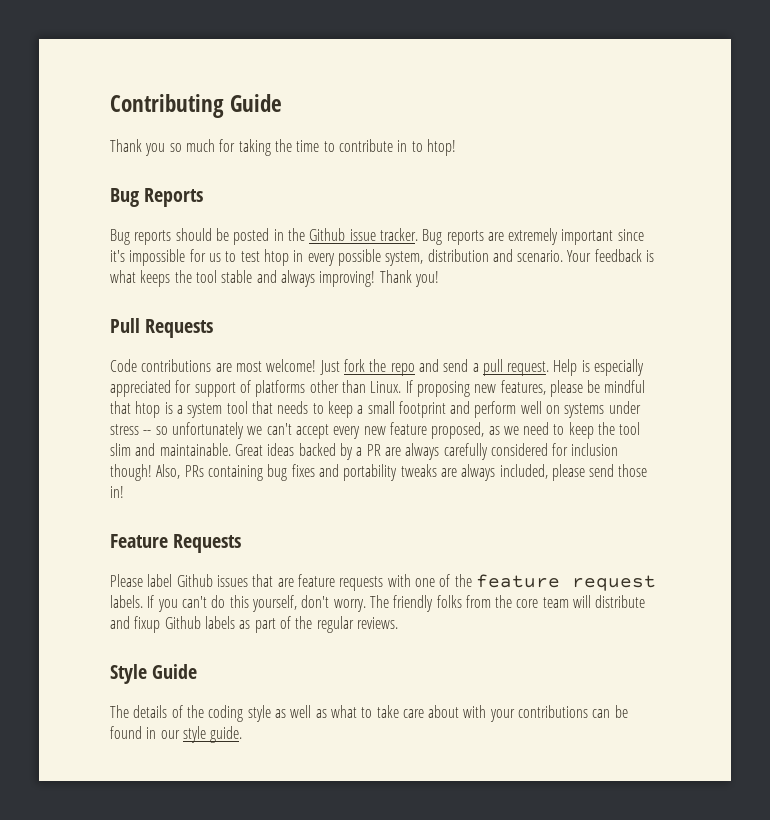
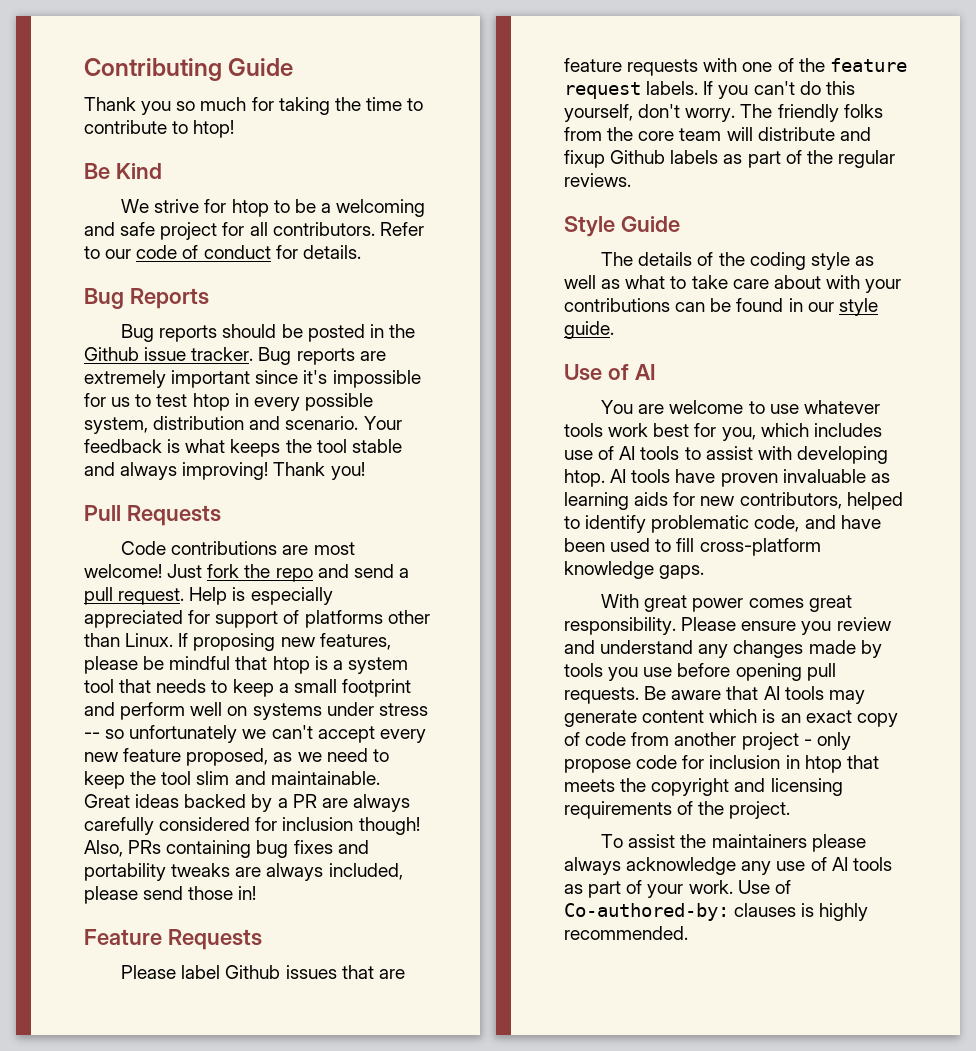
- Thank you so much for taking the time to contribute in to htop!
+ Thank you so much for taking the time to contribute to htop!
+ Be Kind
+ We strive for htop to be a welcoming and safe project for all contributors. Refer to our code of conduct for details.
+ Use of AI
+ You are welcome to use whatever tools work best for you, which includes use of AI tools to assist with developing htop. AI tools have proven invaluable as learning aids for new contributors, helped to identify problematic code, and have been used to fill cross-platform knowledge gaps.
+ With great power comes great responsibility. Please ensure you review and understand any changes made by tools you use before opening pull requests. Be aware that AI tools may generate content which is an exact copy of code from another project - only propose code for inclusion in htop that meets the copyright and licensing requirements of the project.
+ To assist the maintainers please always acknowledge any use of AI tools as part of your work. Use of Co-authored-by: clauses is highly recommended.

